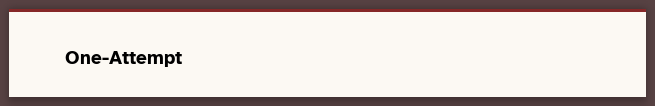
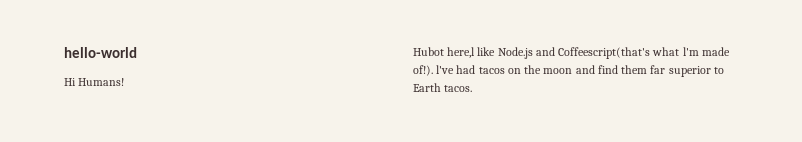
- One-Attempt
+ hello-world
+ Hi Humans!
+ Hubot here,l like Node.js and Coffeescript(that's what l'm made of!). l've had tacos on the moon and find them far superior to Earth tacos.

